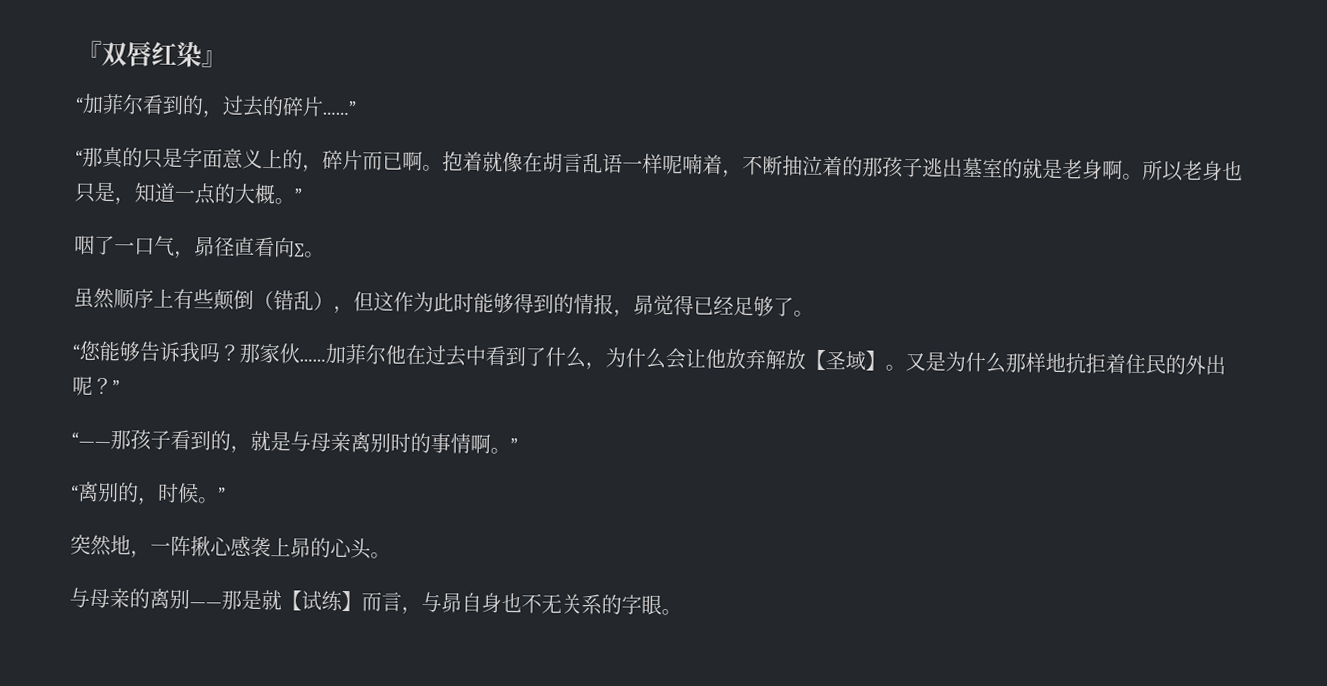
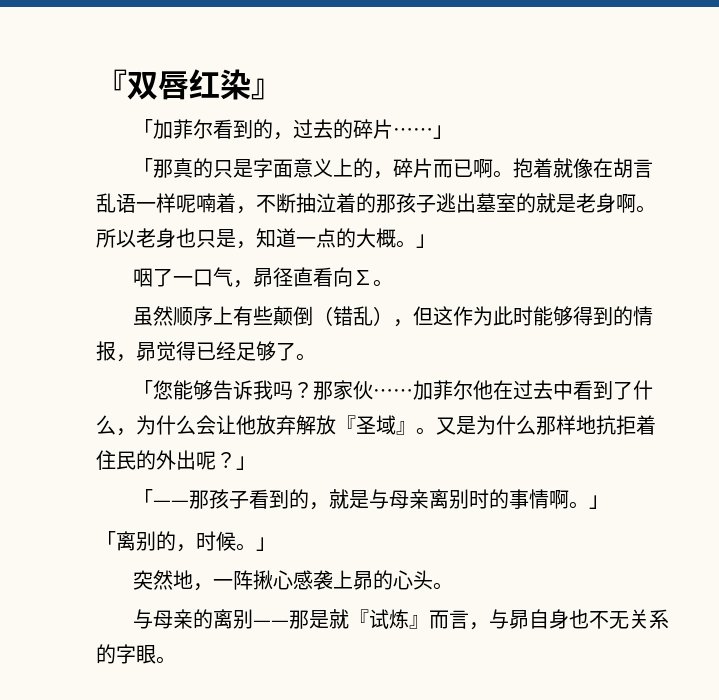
- “加菲尔看到的，过去的碎片……”
- “那真的只是字面意义上的，碎片而已啊。
+ 「加菲尔看到的，过去的碎片……」
+ 「那真的只是字面意义上的，碎片而已啊。
- 所以老身也只是，知道一点的大概。”
+ 所以老身也只是，知道一点的大概。」
- “您能够告诉我吗？
+ 「您能够告诉我吗？
- 加菲尔他在过去中看到了什么，为什么会让他放弃解放【圣域】。
+ 加菲尔他在过去中看到了什么，为什么会让他放弃解放『圣域』。
- 又是为什么那样地抗拒着住民的外出呢？”
- “——那孩子看到的，就是与母亲离别时的事情啊。”
- “离别的，时候。”
+ 又是为什么那样地抗拒着住民的外出呢？」
+ 「——那孩子看到的，就是与母亲离别时的事情啊。」
+ 「离别的，时候。」
- 与母亲的离别——那是就【试练】而言，与昴自身也不无关系的字眼。
+ 与母亲的离别——那是就『试炼』而言，与昴自身也不无关系的字眼。

